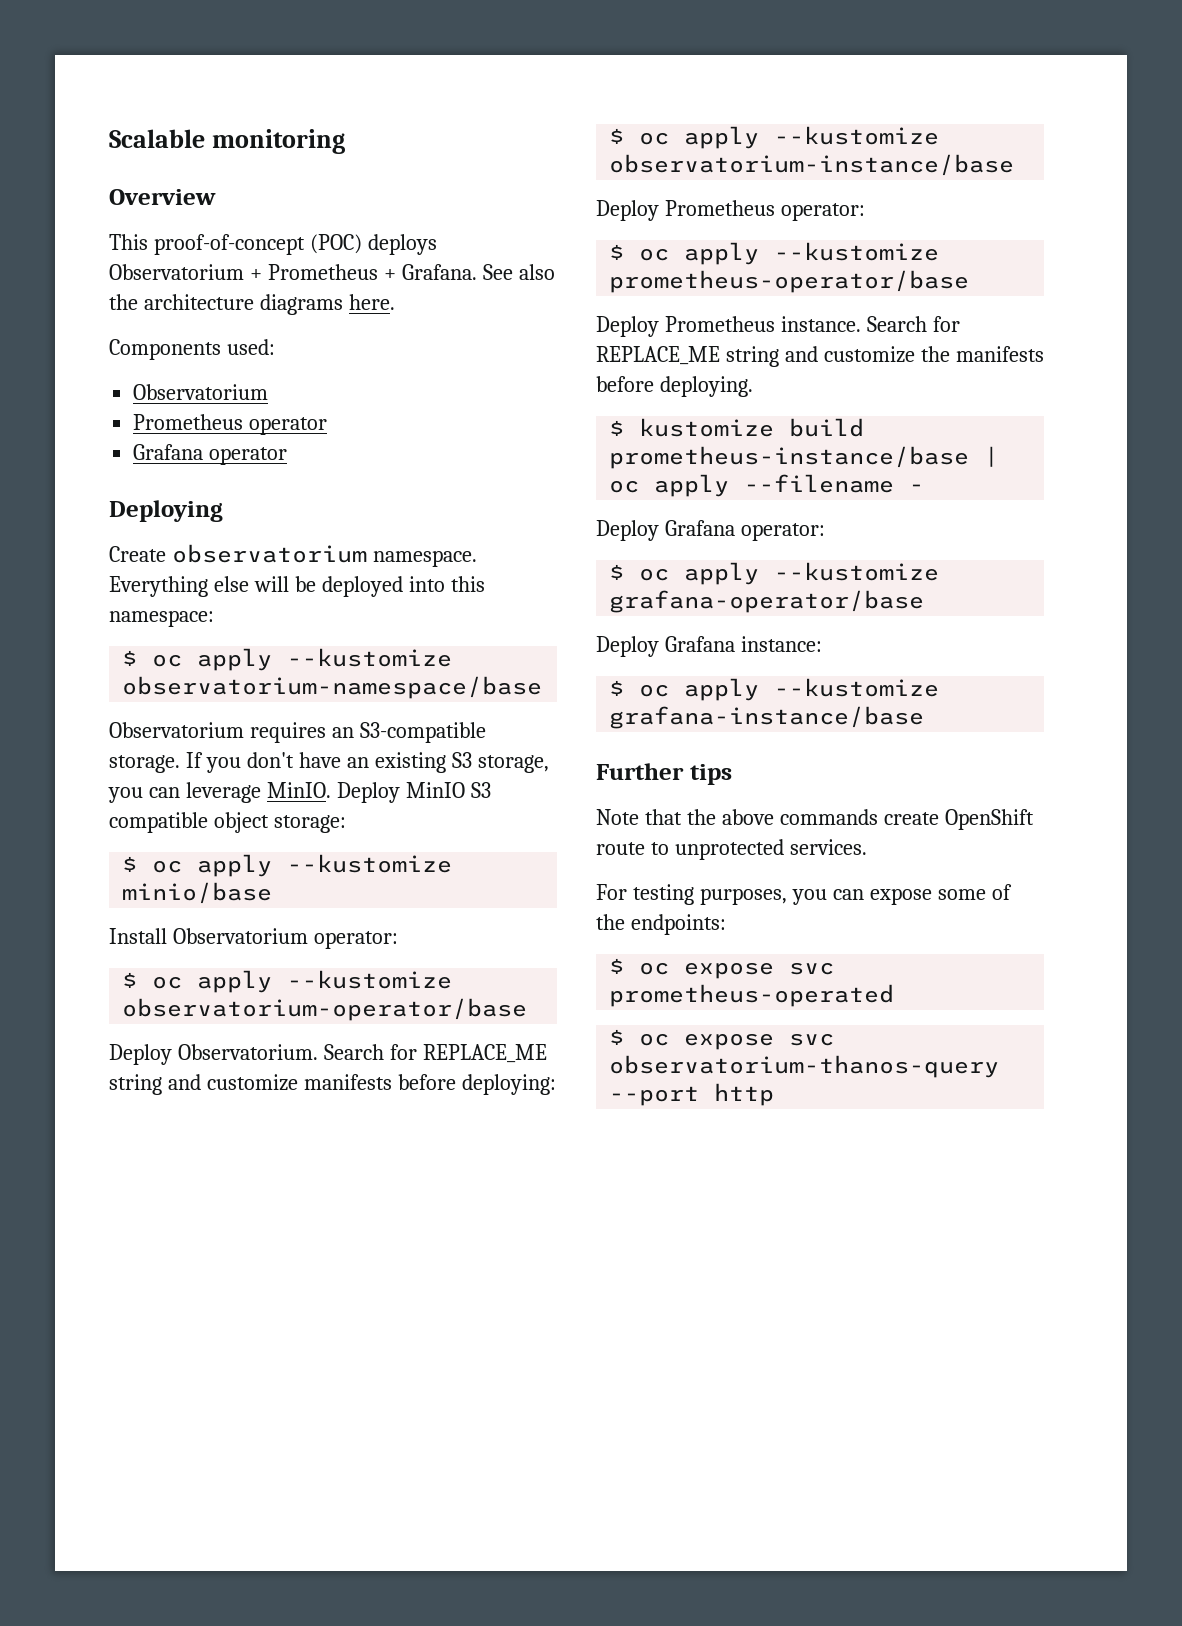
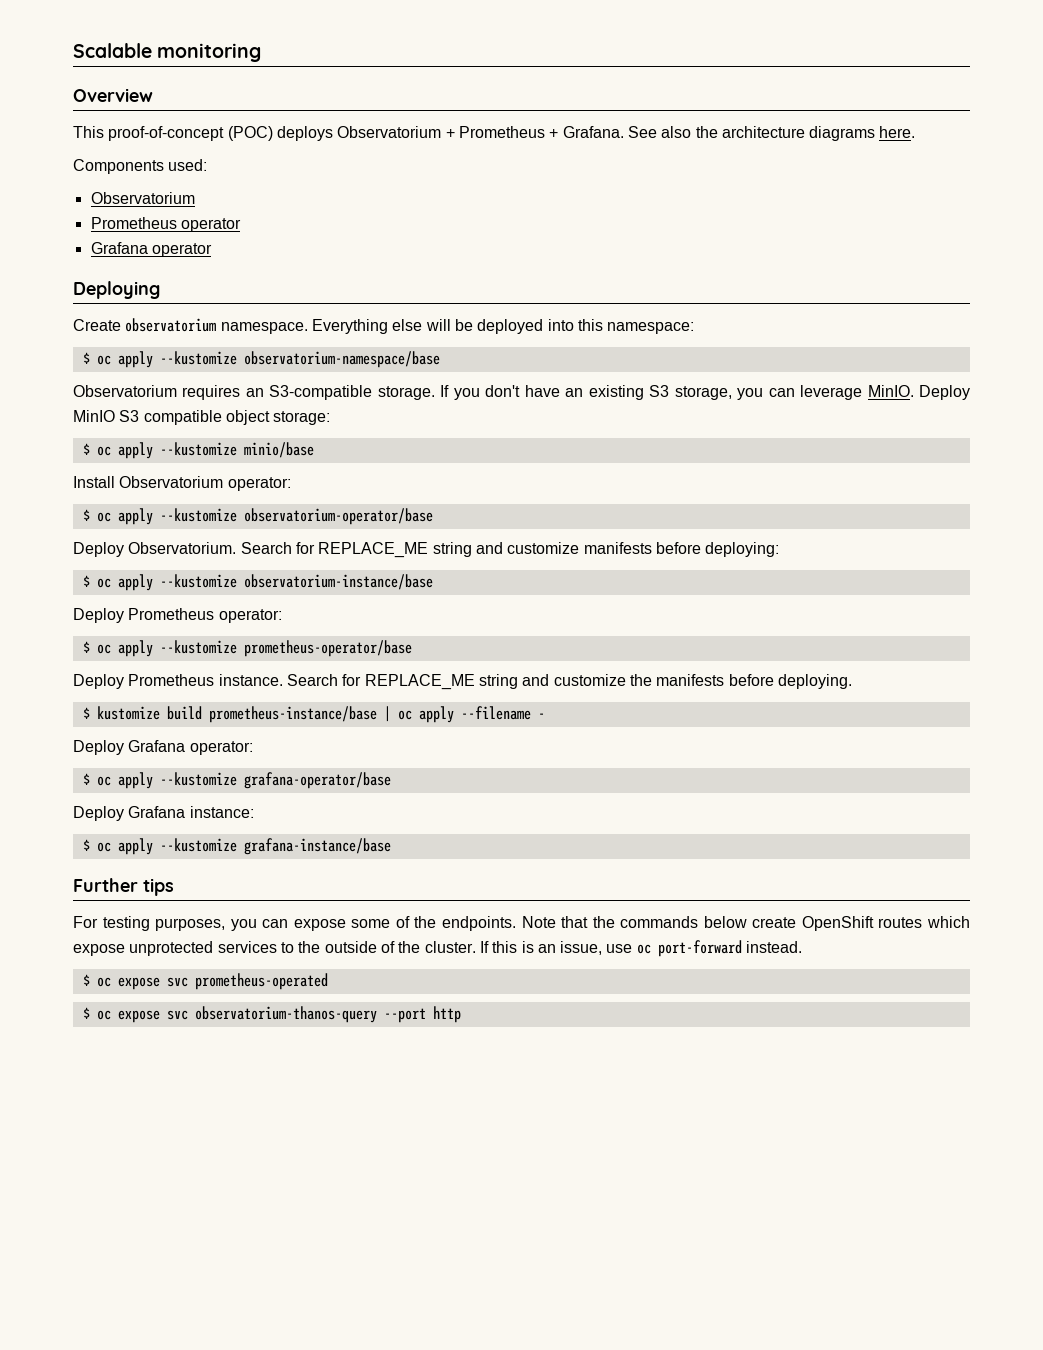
- Note that the above commands create OpenShift route to unprotected services.
- For testing purposes, you can expose some of the endpoints:
+ For testing purposes, you can expose some of the endpoints. Note that the commands below create OpenShift routes which expose unprotected services to the outside of the cluster. If this is an issue, use oc port-forward instead.

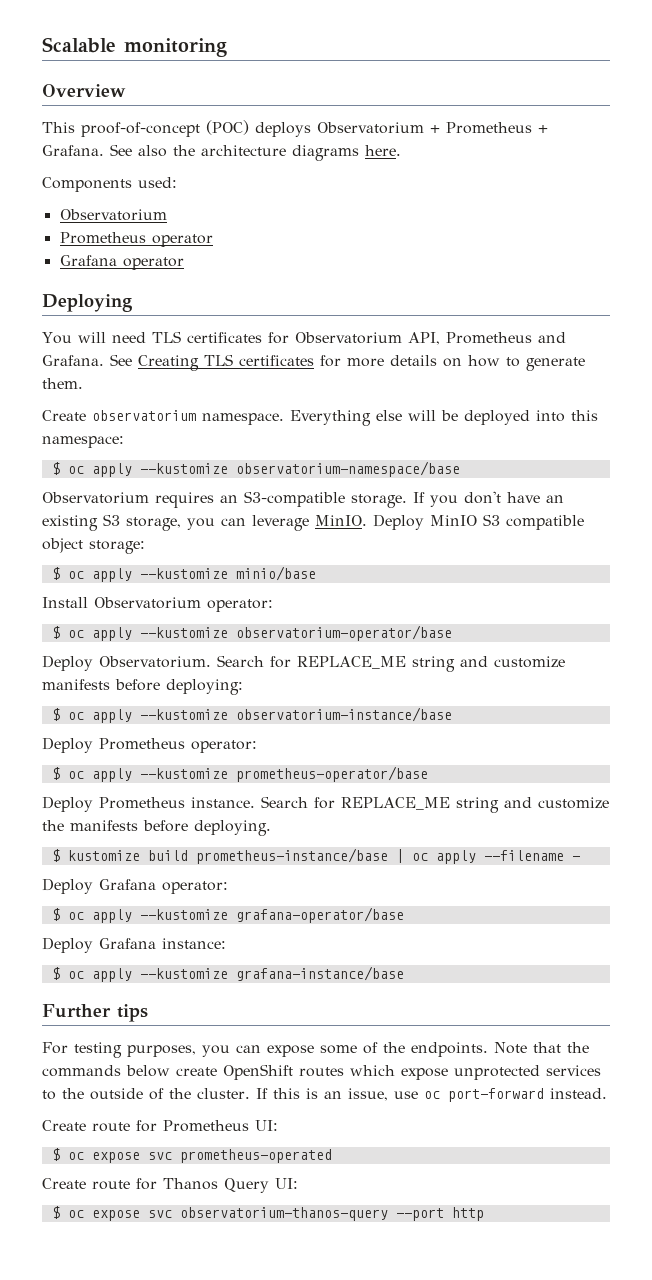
+ You will need TLS certificates for Observatorium API, Prometheus and Grafana. See Creating TLS certificates for more details on how to generate them.
+ Create route for Prometheus UI:
+ Create route for Thanos Query UI:

